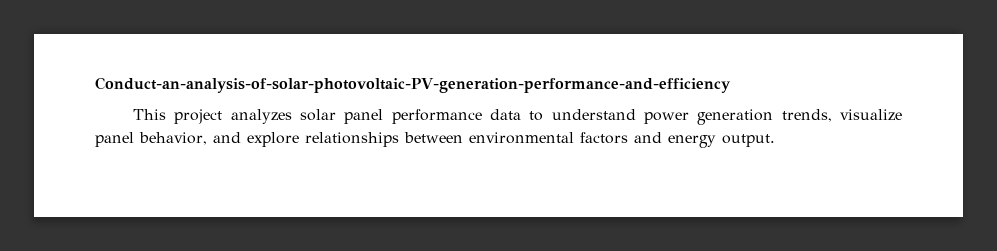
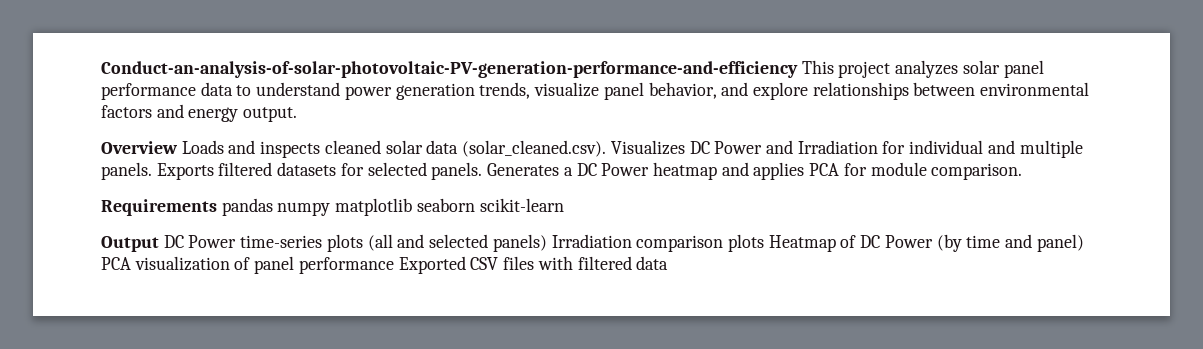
- Conduct-an-analysis-of-solar-photovoltaic-PV-generation-performance-and-efficiency
- This project analyzes solar panel performance data to understand power generation trends, visualize panel behavior, and explore relationships between environmental factors and energy output.
+ Conduct-an-analysis-of-solar-photovoltaic-PV-generation-performance-and-efficiency This project analyzes solar panel performance data to understand power generation trends, visualize panel behavior, and explore relationships between environmental factors and energy output.
+ Overview Loads and inspects cleaned solar data (solar_cleaned.csv). Visualizes DC Power and Irradiation for individual and multiple panels. Exports filtered datasets for selected panels. Generates a DC Power heatmap and applies PCA for module comparison.
+ Requirements pandas numpy matplotlib seaborn scikit-learn
+ Output DC Power time-series plots (all and selected panels) Irradiation comparison plots Heatmap of DC Power (by time and panel) PCA visualization of panel performance Exported CSV files with filtered data

